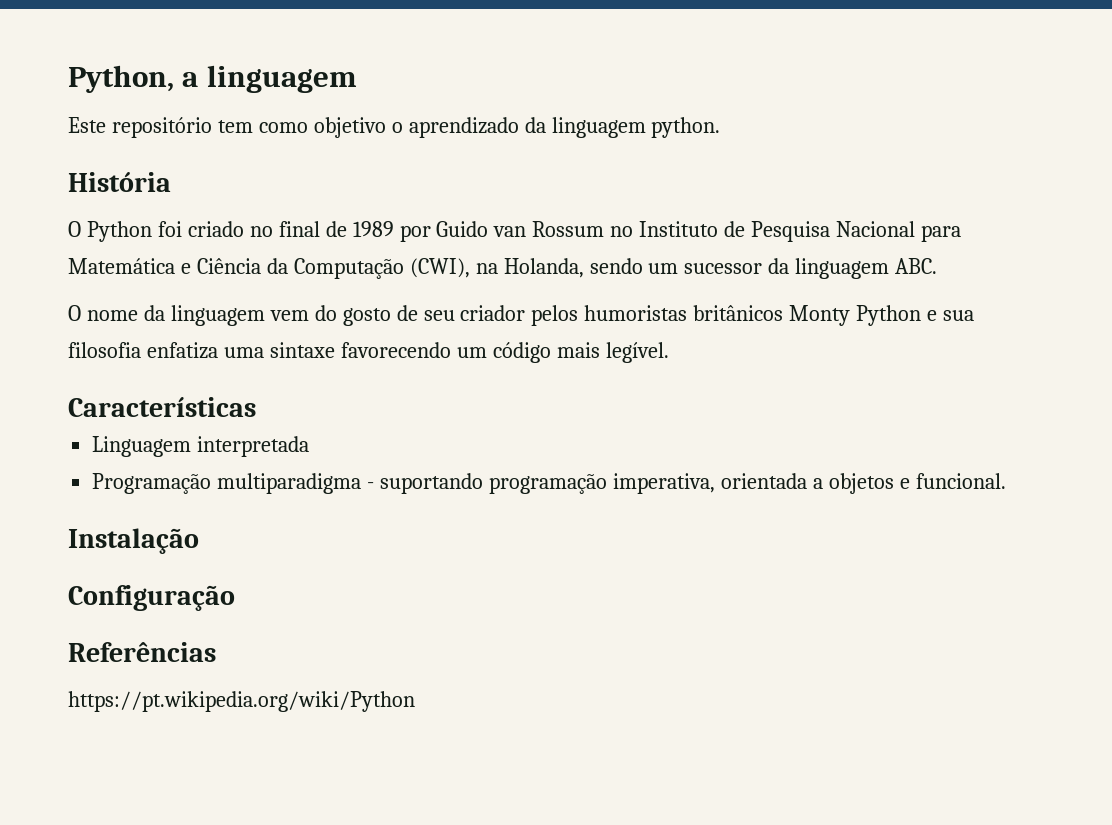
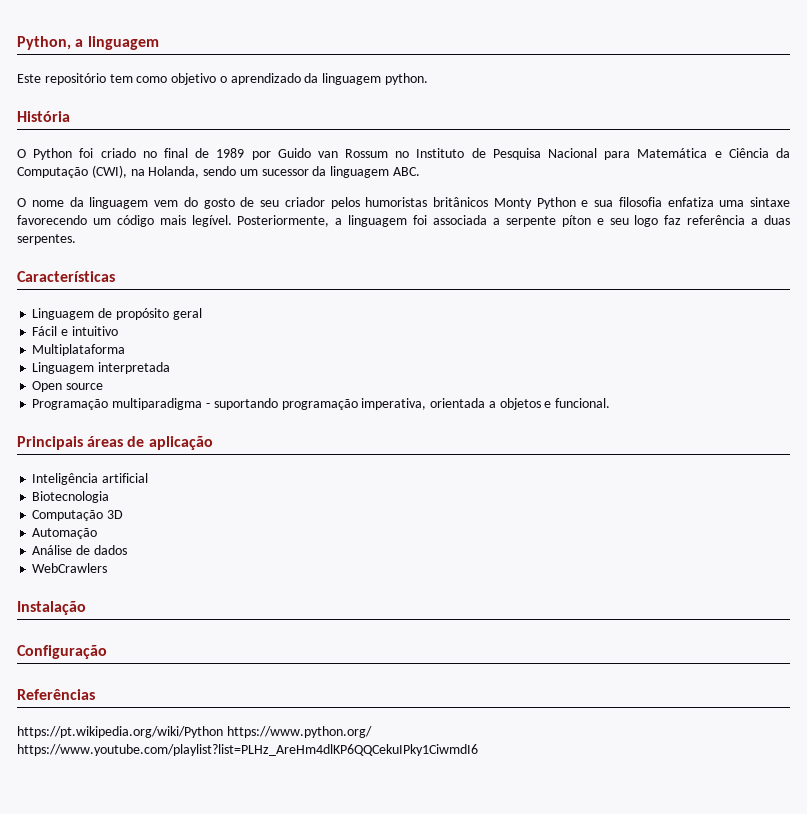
- O nome da linguagem vem do gosto de seu criador pelos humoristas britânicos Monty Python e sua filosofia enfatiza uma sintaxe favorecendo um código mais legível.
+ O nome da linguagem vem do gosto de seu criador pelos humoristas britânicos Monty Python e sua filosofia enfatiza uma sintaxe favorecendo um código mais legível. Posteriormente, a linguagem foi associada a serpente píton e seu logo faz referência a duas serpentes.
  Características
+ Linguagem de propósito geral
+ Fácil e intuitivo
+ Multiplataforma
+ Open source
+ Principais áreas de aplicação
+ Inteligência artificial
+ Biotecnologia
+ Computação 3D
+ Automação
+ Análise de dados
+ WebCrawlers
- https://pt.wikipedia.org/wiki/Python
+ https://pt.wikipedia.org/wiki/Python https://www.python.org/ https://www.youtube.com/playlist?list=PLHz_AreHm4dlKP6QQCekuIPky1CiwmdI6

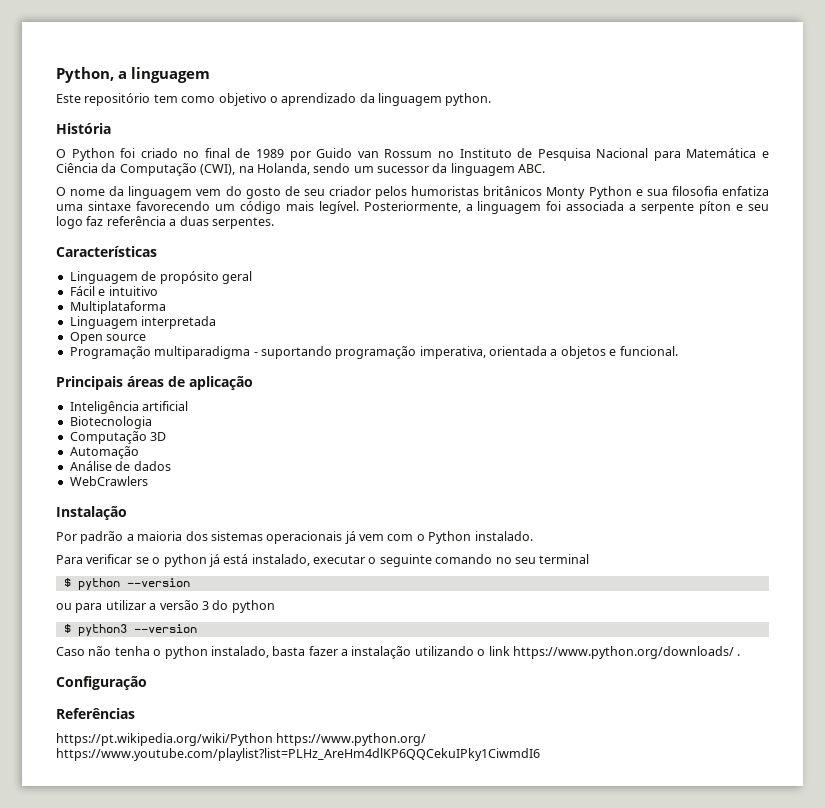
+ Por padrão a maioria dos sistemas operacionais já vem com o Python instalado.
+ Para verificar se o python já está instalado, executar o seguinte comando no seu terminal
+ $ python --version
+ ou para utilizar a versão 3 do python
+ $ python3 --version
+ Caso não tenha o python instalado, basta fazer a instalação utilizando o link https://www.python.org/downloads/ .

